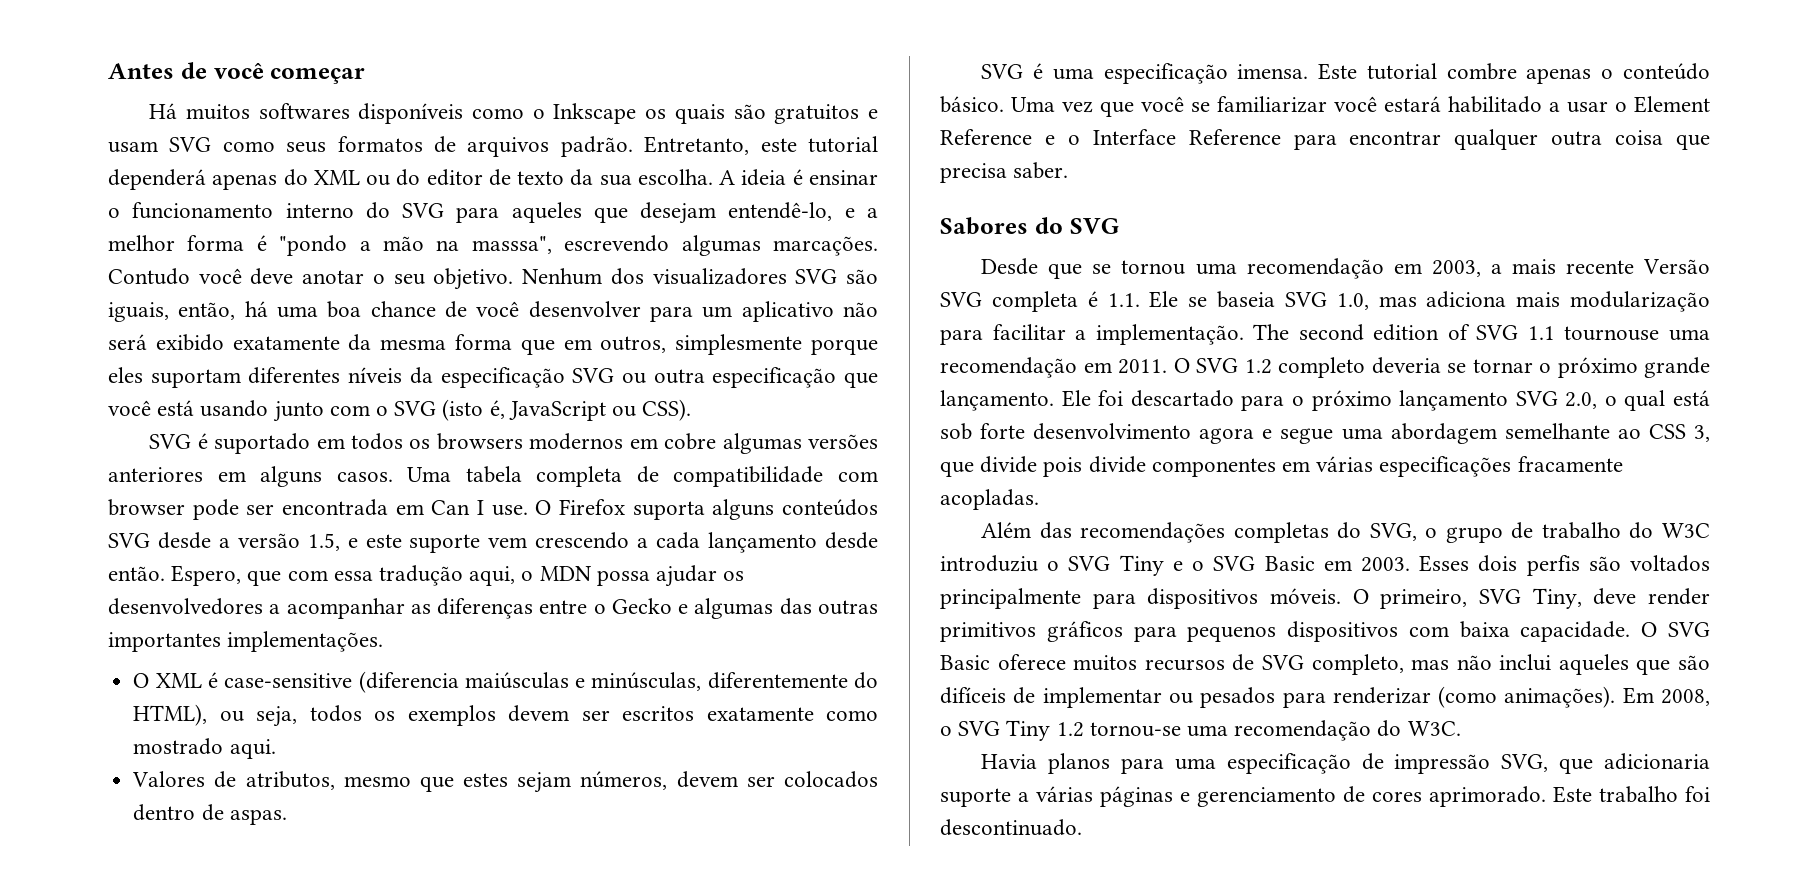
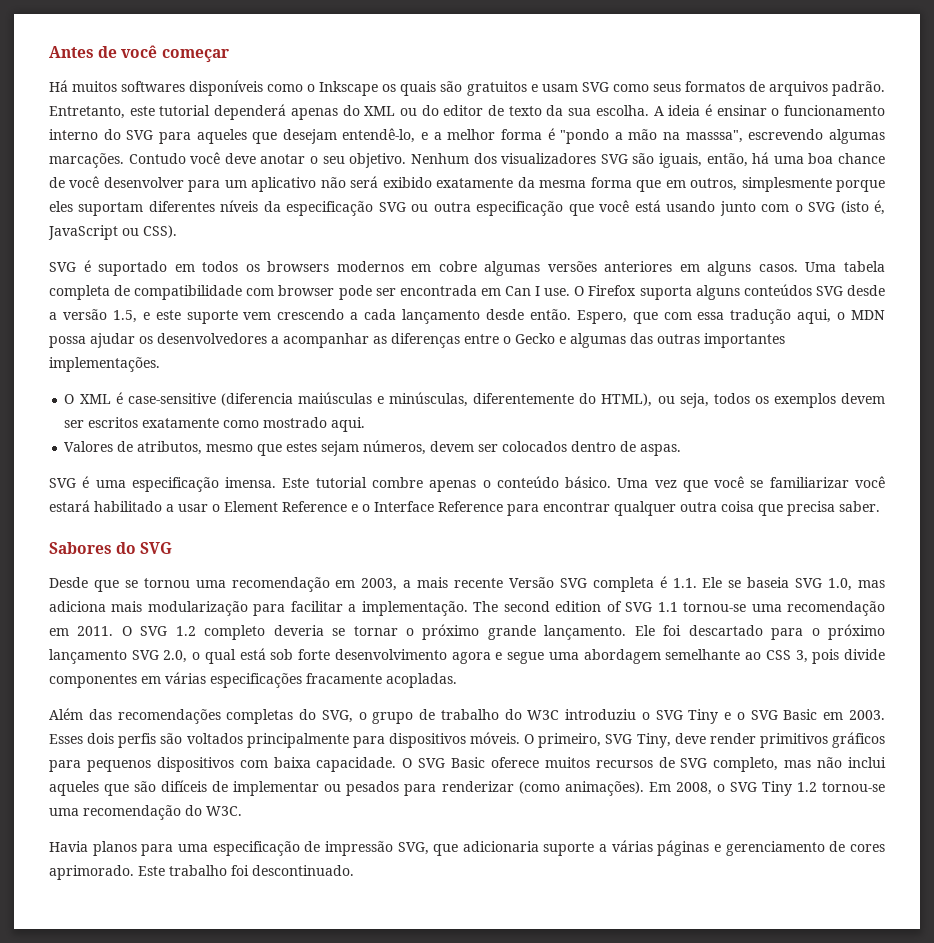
- The second edition of SVG 1.1 tournouse uma recomendação em 2011.
+ The second edition of SVG 1.1 tornou-se uma recomendação em 2011.
- Ele foi descartado para o próximo lançamento SVG 2.0, o qual está sob forte desenvolvimento agora e segue uma abordagem semelhante ao CSS 3, que divide pois divide componentes em várias especificações fracamente acopladas.
+ Ele foi descartado para o próximo lançamento SVG 2.0, o qual está sob forte desenvolvimento agora e segue uma abordagem semelhante ao CSS 3, pois divide componentes em várias especificações fracamente acopladas.

